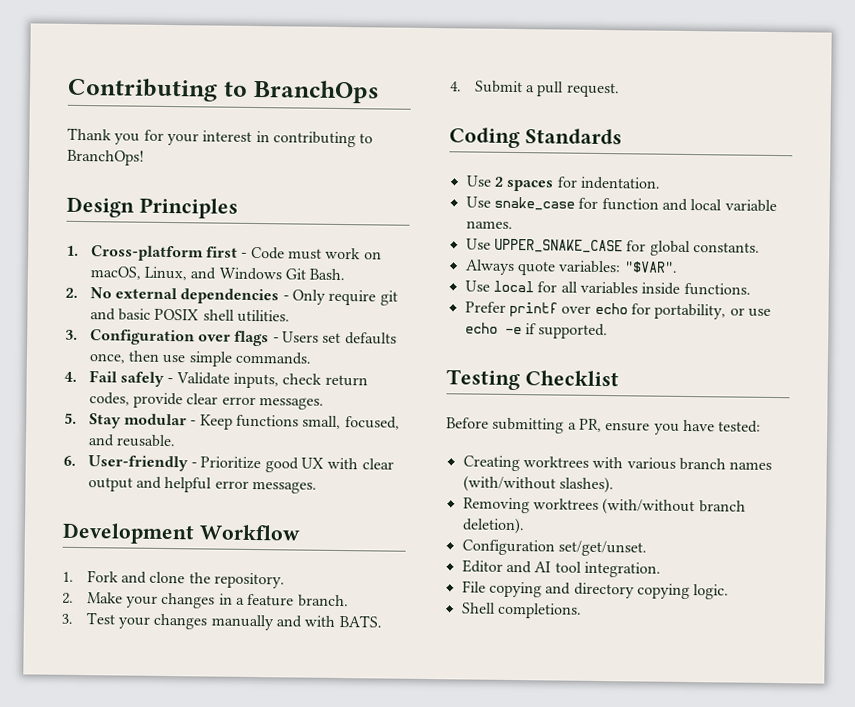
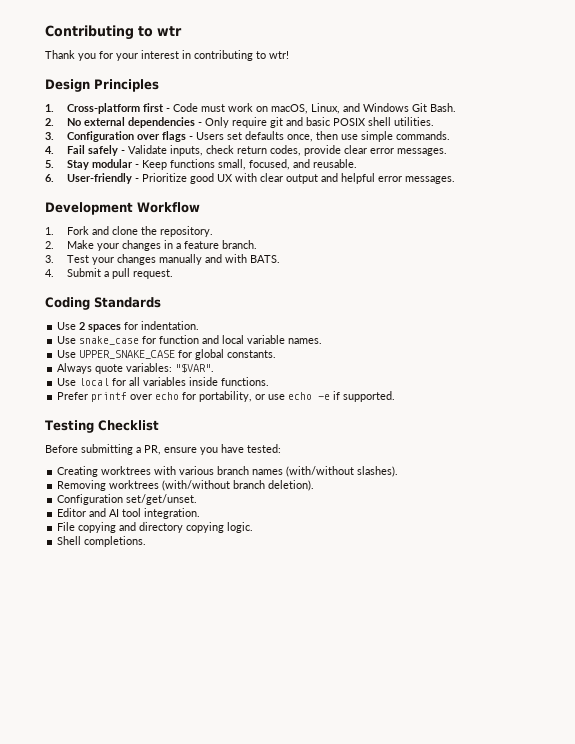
- Contributing to BranchOps
+ Contributing to wtr
- Thank you for your interest in contributing to BranchOps!
+ Thank you for your interest in contributing to wtr!

